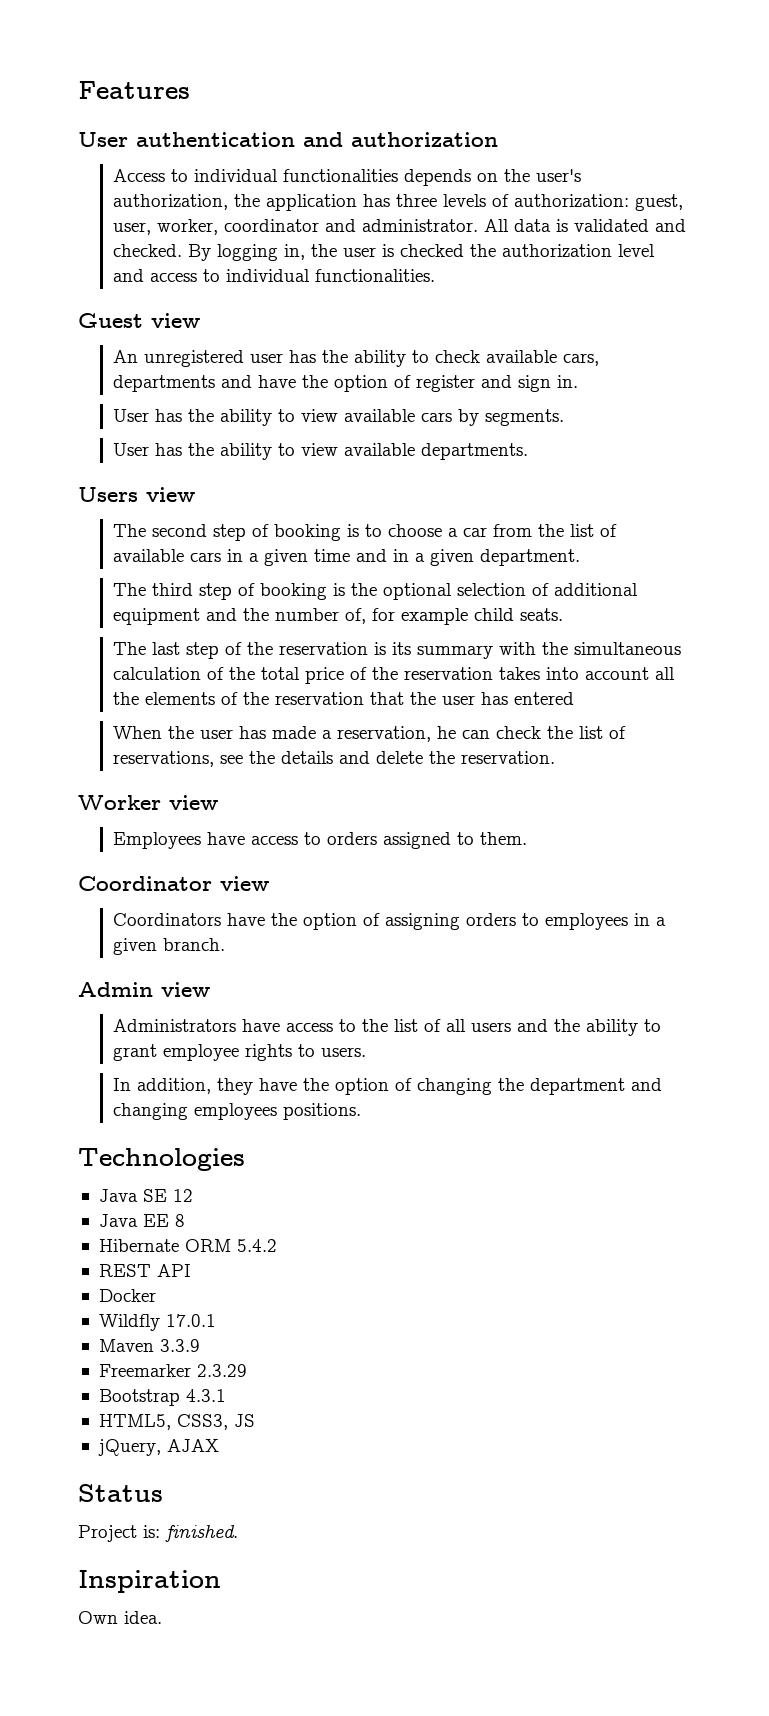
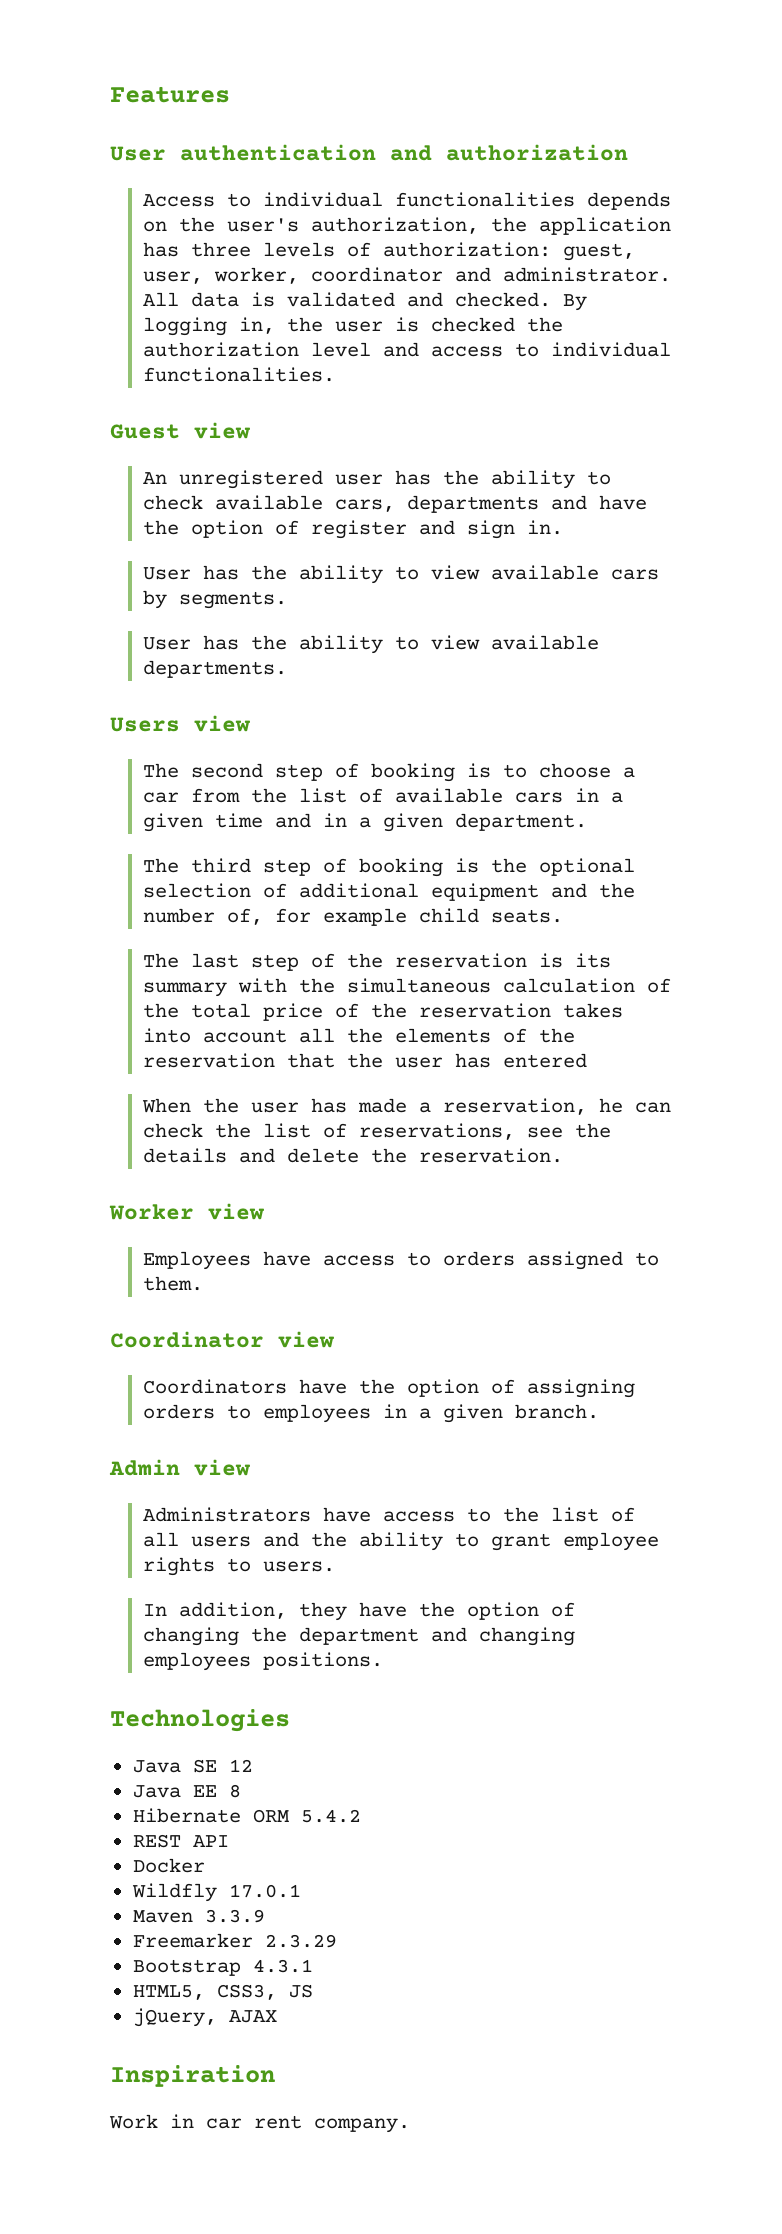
- Status
- Project is: finished.
  Inspiration
- Own idea.
+ Work in car rent company.

